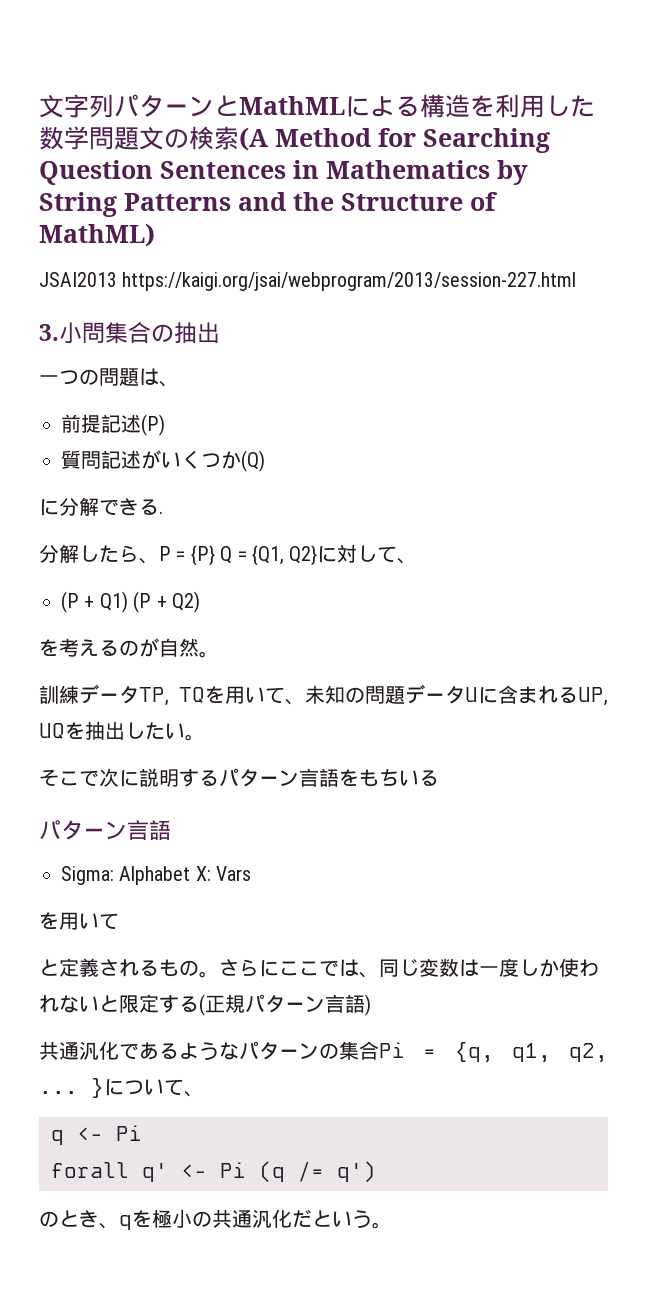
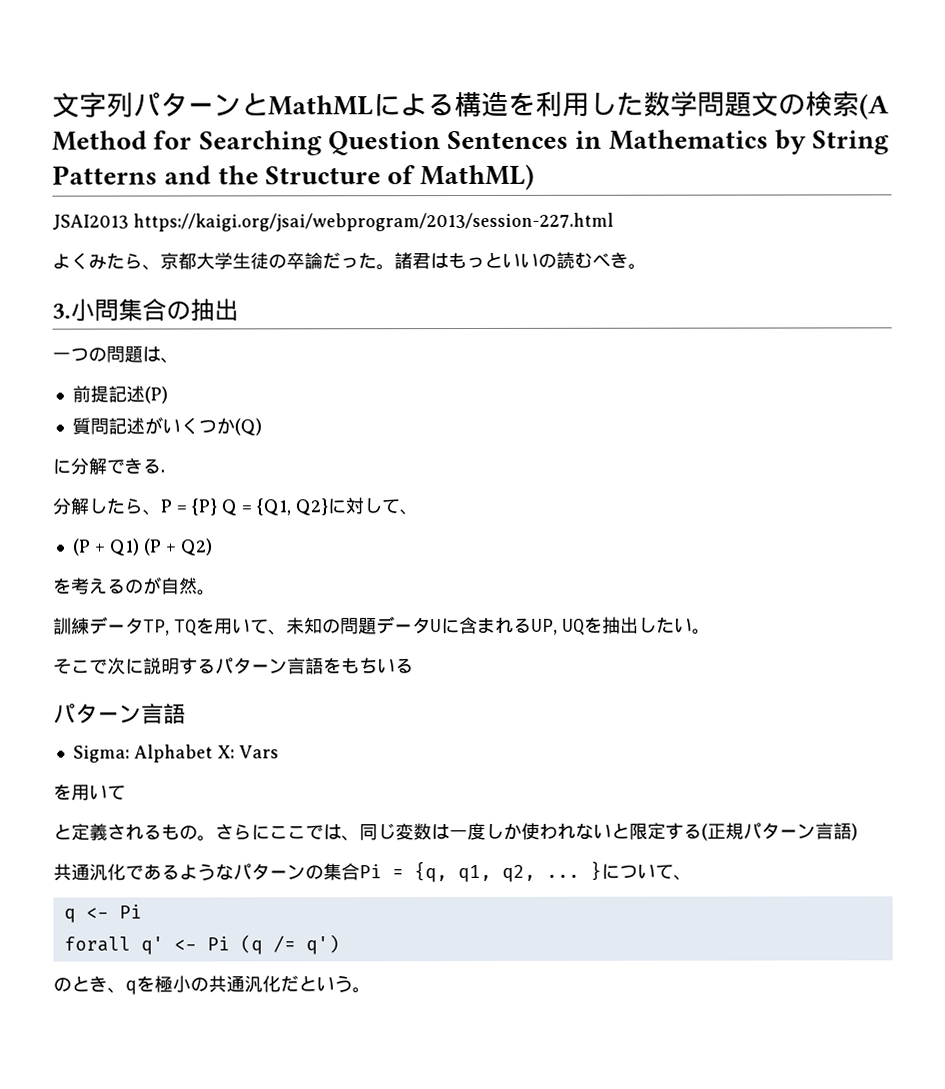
+ よくみたら、京都大学生徒の卒論だった。諸君はもっといいの読むべき。

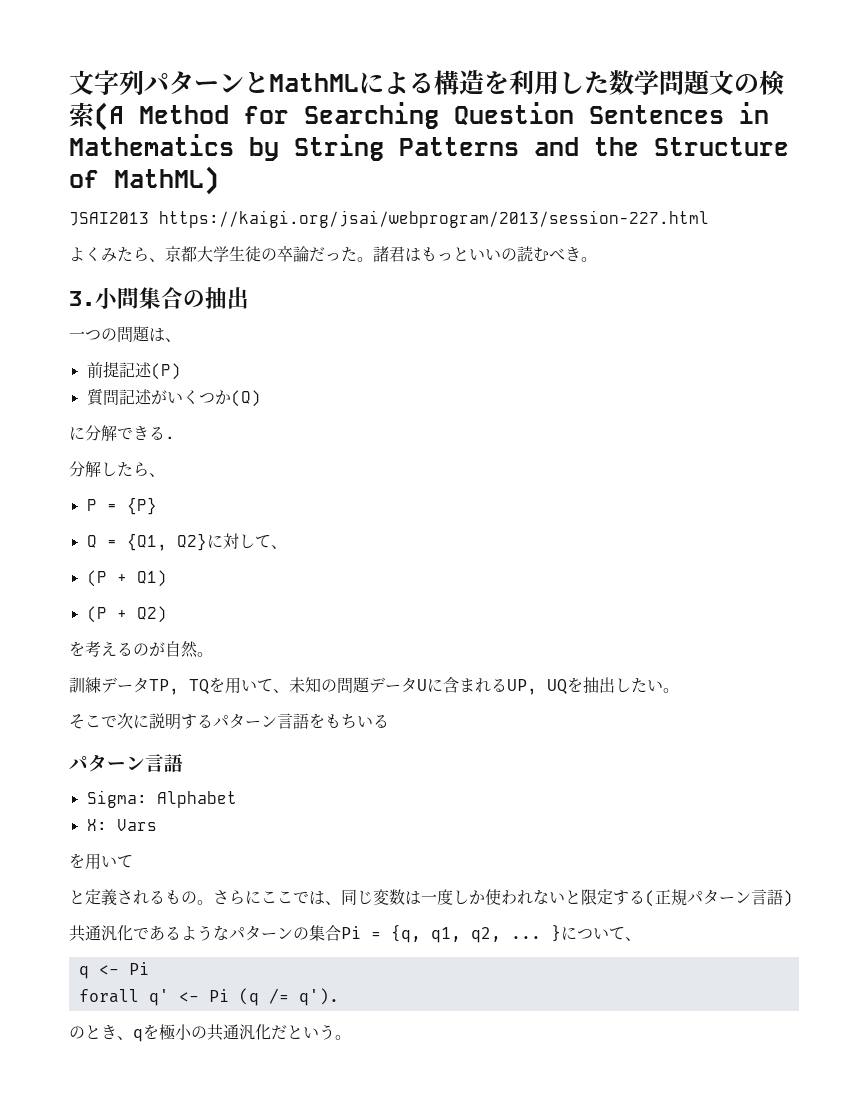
- 分解したら、P = {P} Q = {Q1, Q2}に対して、
+ 分解したら、
+ P = {P}
+ Q = {Q1, Q2}に対して、
- (P + Q1) (P + Q2)
+ (P + Q1)
+ (P + Q2)
- Sigma: Alphabet X: Vars
+ Sigma: Alphabet
+ X: Vars
- forall q' <- Pi (q /= q')
+ forall q' <- Pi (q /= q').

